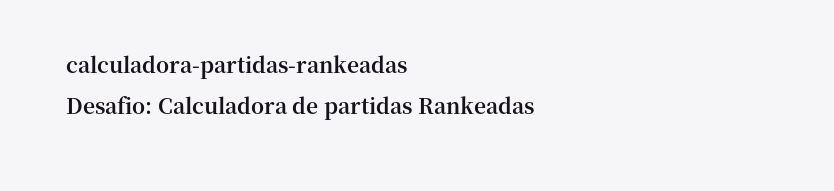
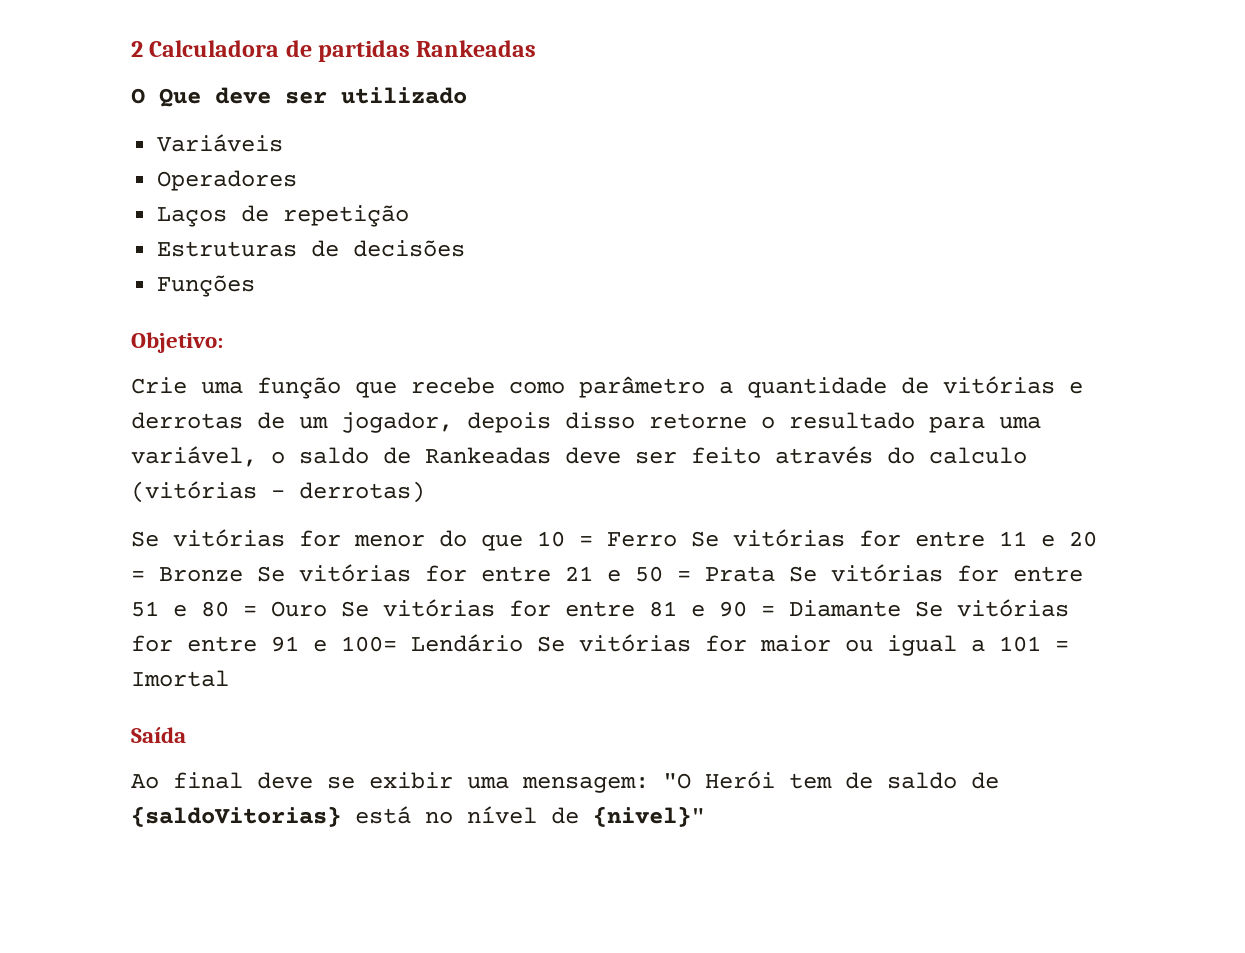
- calculadora-partidas-rankeadas
- Desafio: Calculadora de partidas Rankeadas
+ 2 Calculadora de partidas Rankeadas
+ O Que deve ser utilizado
+ Variáveis
+ Operadores
+ Laços de repetição
+ Estruturas de decisões
+ Funções
+ Objetivo:
+ Crie uma função que recebe como parâmetro a quantidade de vitórias e derrotas de um jogador, depois disso retorne o resultado para uma variável, o saldo de Rankeadas deve ser feito através do calculo (vitórias - derrotas)
+ Se vitórias for menor do que 10 = Ferro Se vitórias for entre 11 e 20 = Bronze Se vitórias for entre 21 e 50 = Prata Se vitórias for entre 51 e 80 = Ouro Se vitórias for entre 81 e 90 = Diamante Se vitórias for entre 91 e 100= Lendário Se vitórias for maior ou igual a 101 = Imortal
+ Saída
+ Ao final deve se exibir uma mensagem: "O Herói tem de saldo de {saldoVitorias} está no nível de {nivel}"

